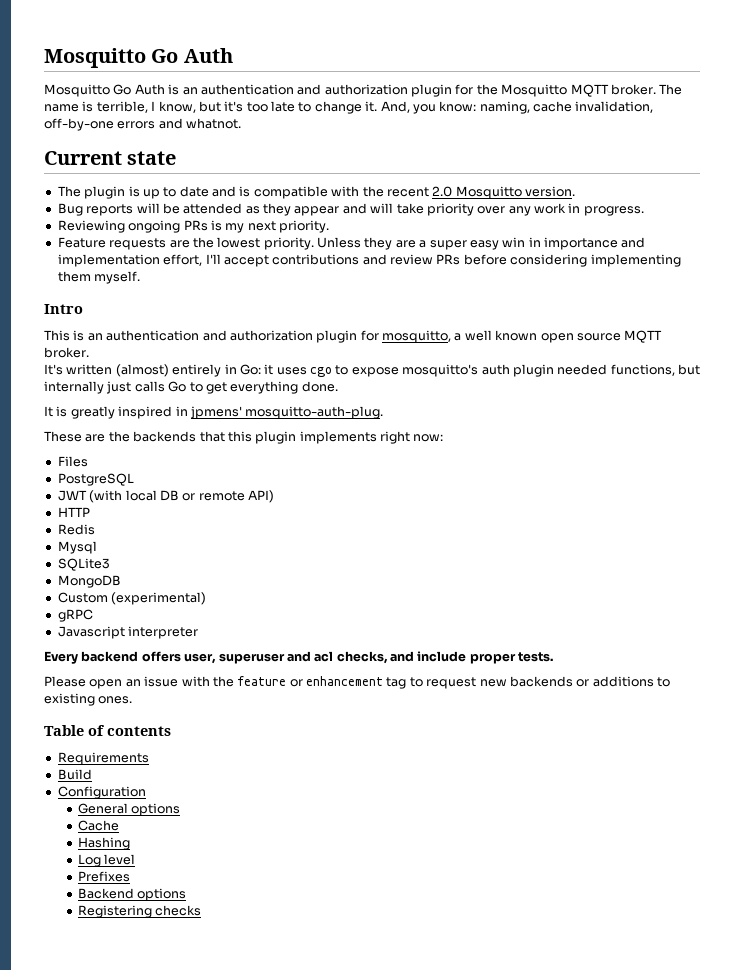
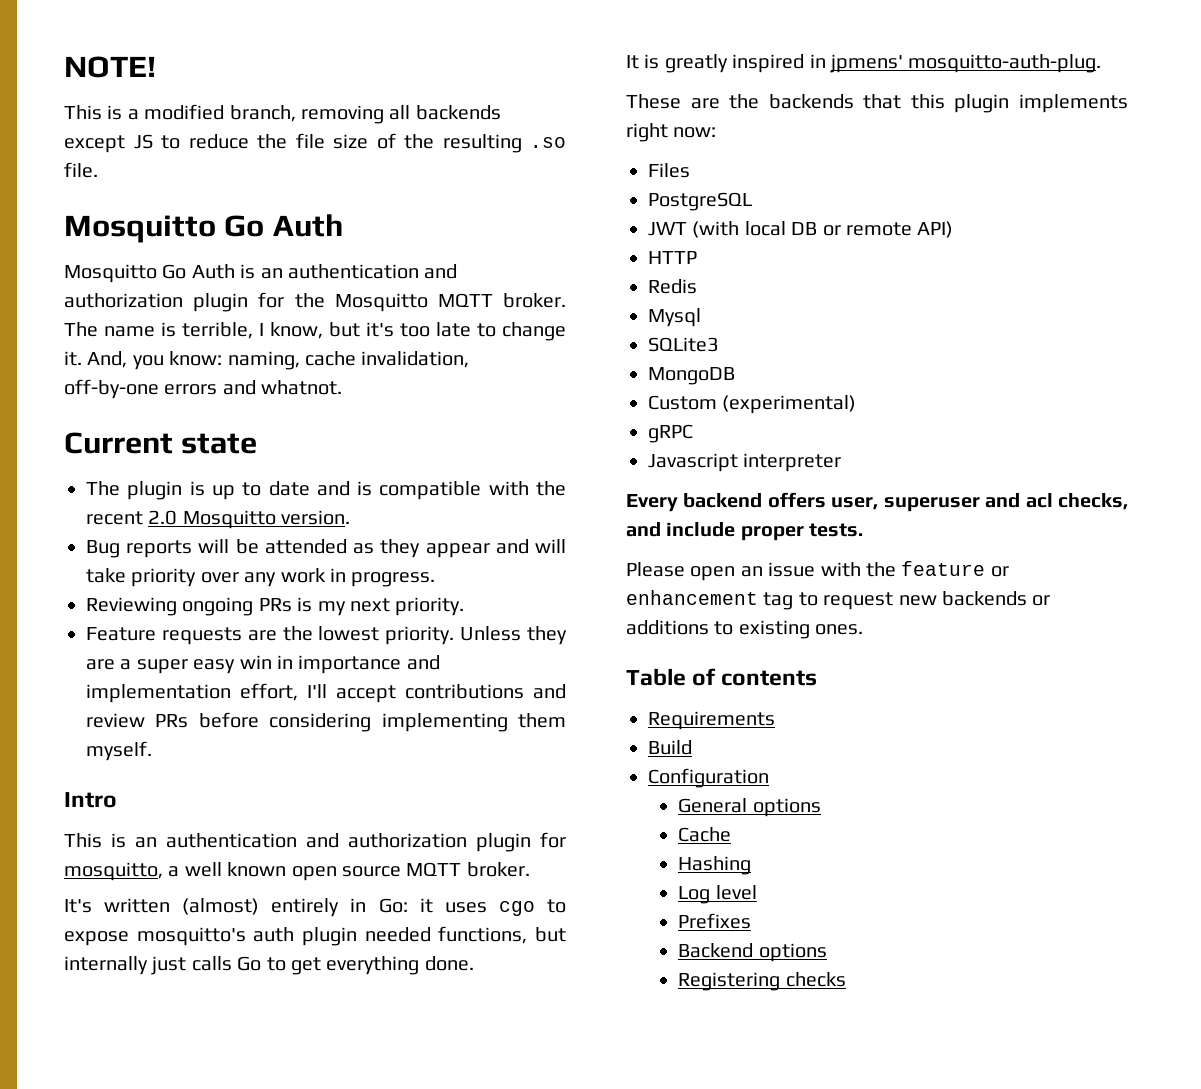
+ NOTE!
+ This is a modified branch, removing all backends except JS to reduce the file size of the resulting .so file.

